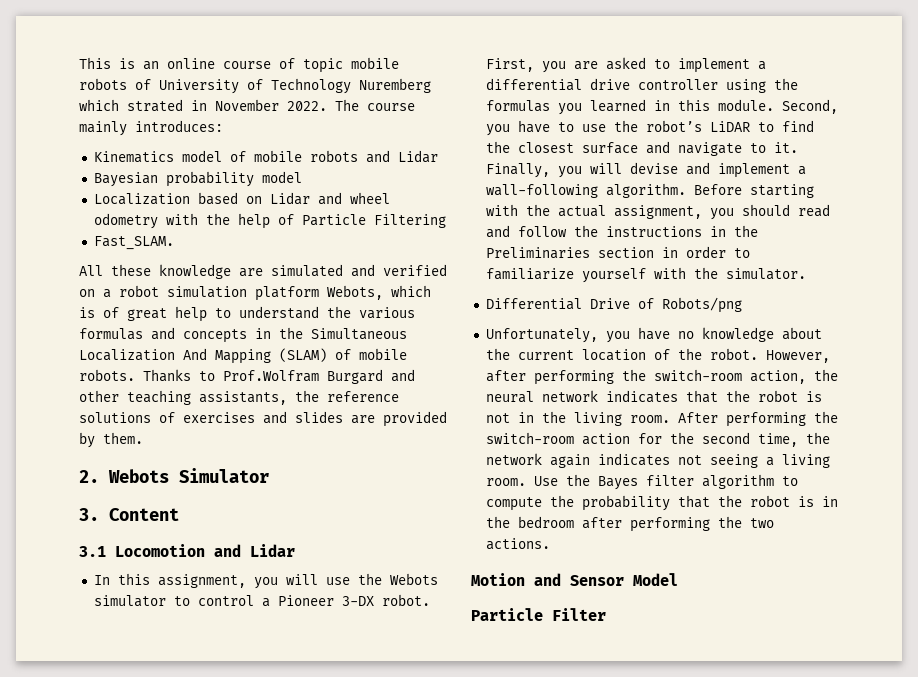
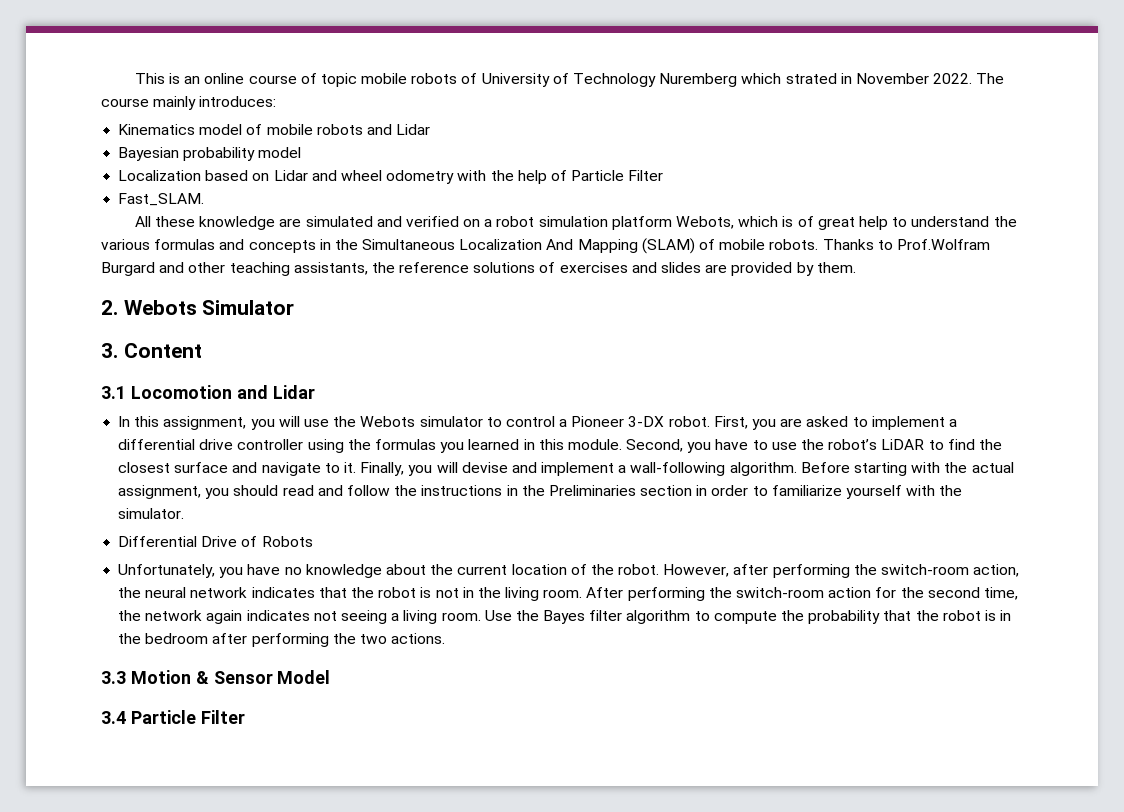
- Localization based on Lidar and wheel odometry with the help of Particle Filtering
+ Localization based on Lidar and wheel odometry with the help of Particle Filter
- Differential Drive of Robots/png
+ Differential Drive of Robots
- Motion and Sensor Model
+ 3.3 Motion & Sensor Model
- Particle Filter
+ 3.4 Particle Filter

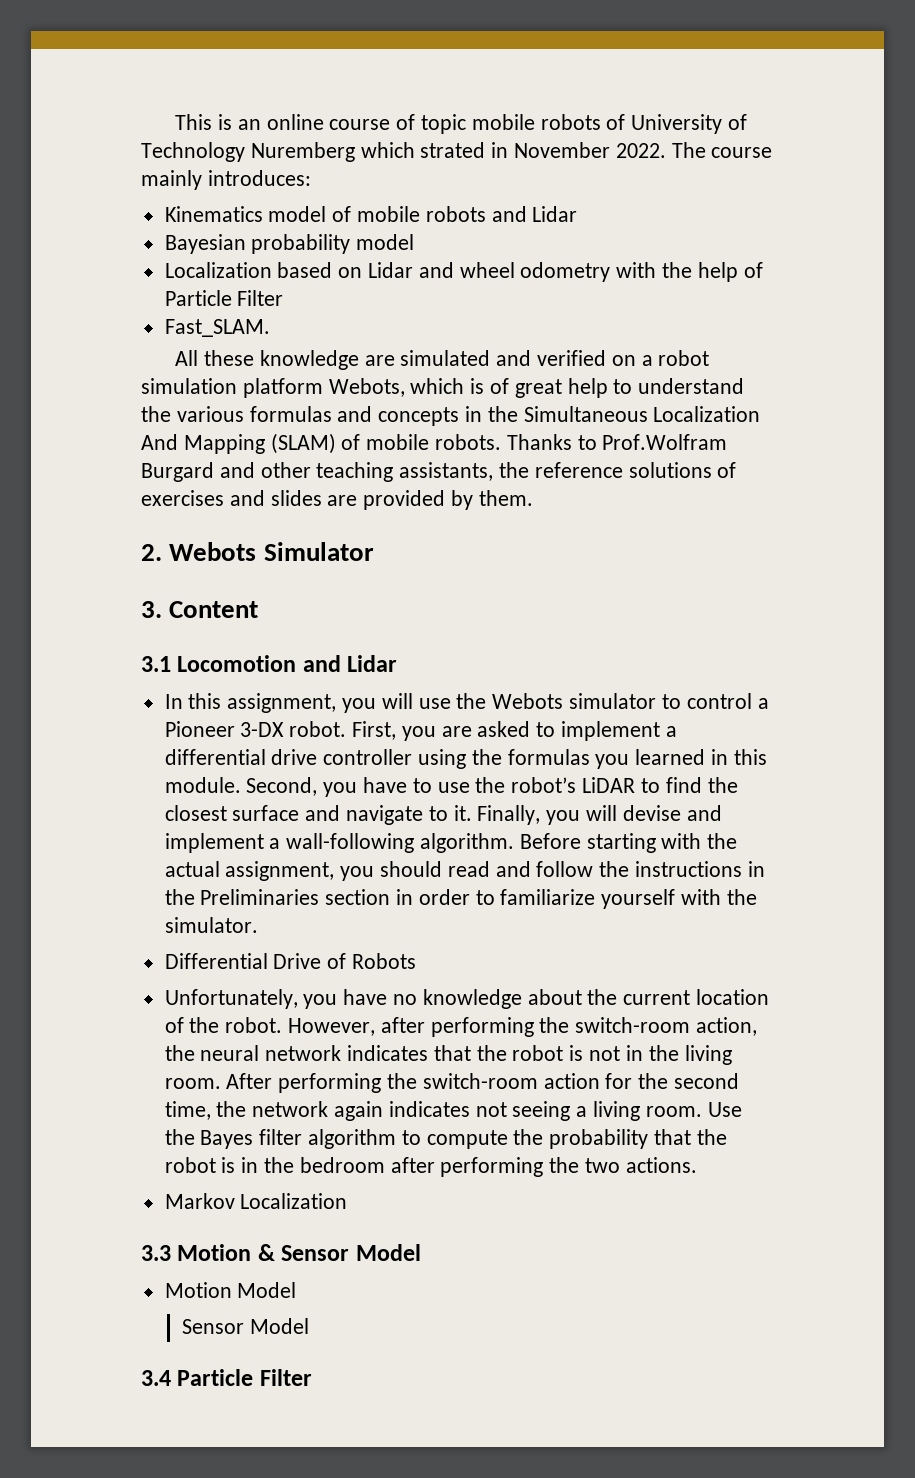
+ Markov Localization
+ Motion Model
+ Sensor Model

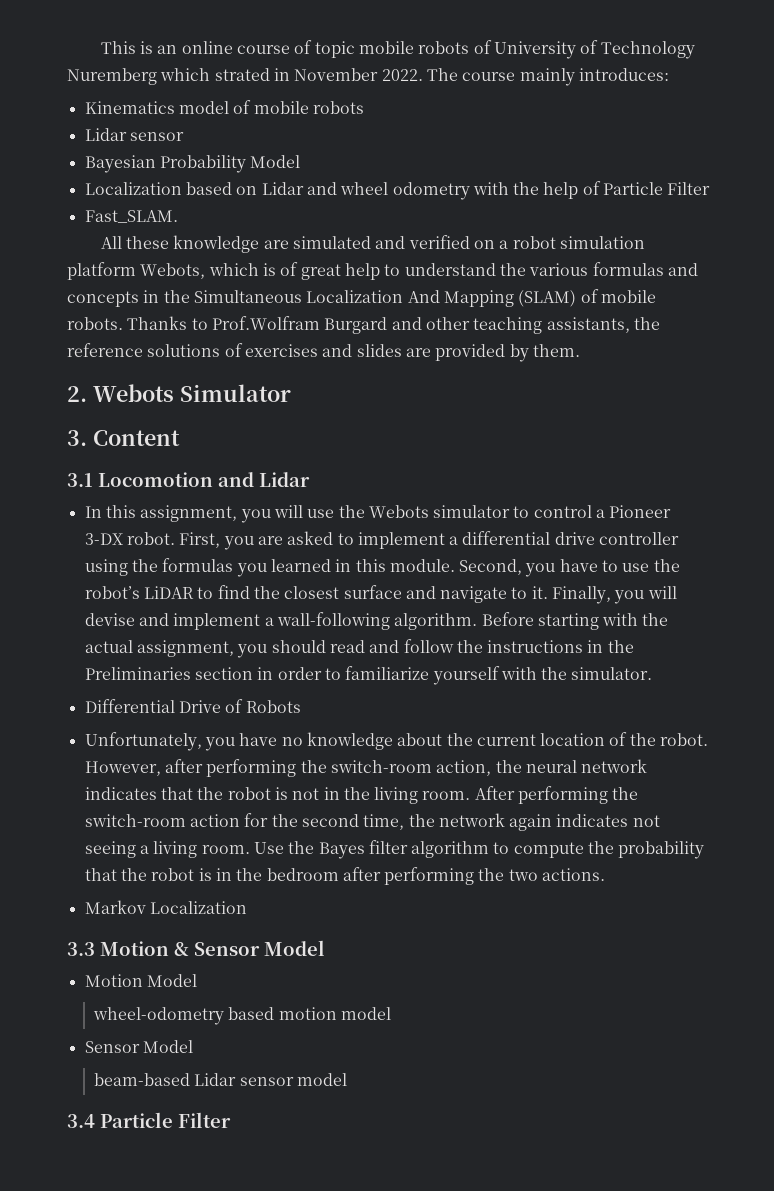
- Kinematics model of mobile robots and Lidar
+ Kinematics model of mobile robots
+ Lidar sensor
- Bayesian probability model
+ Bayesian Probability Model
  Motion Model
+ wheel-odometry based motion model
  Sensor Model
+ beam-based Lidar sensor model

